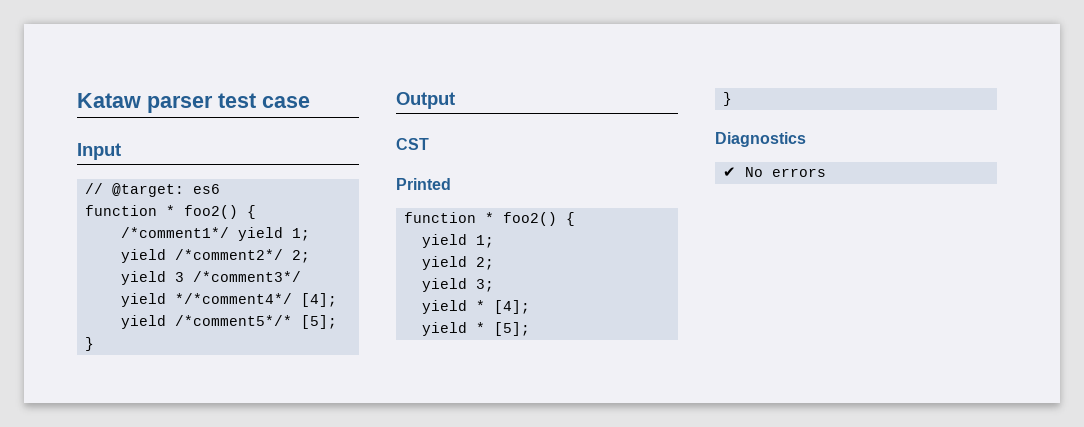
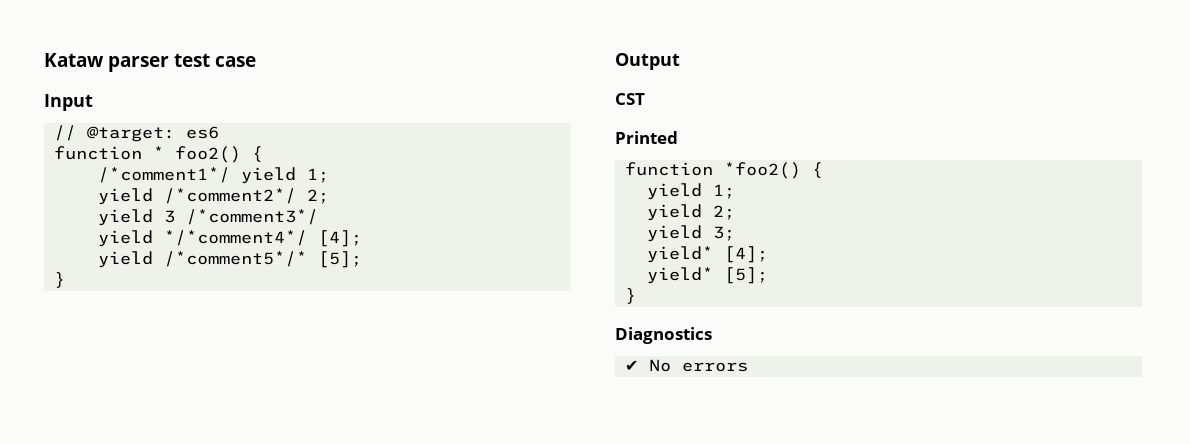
  Printed
- function * foo2() {
+ function *foo2() {
- yield * [4];
- yield * [5];
+ yield* [4];
+ yield* [5];

